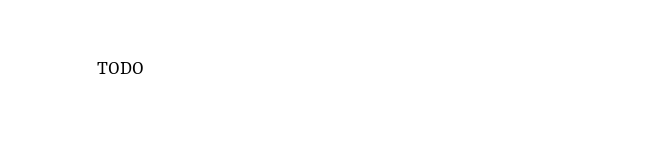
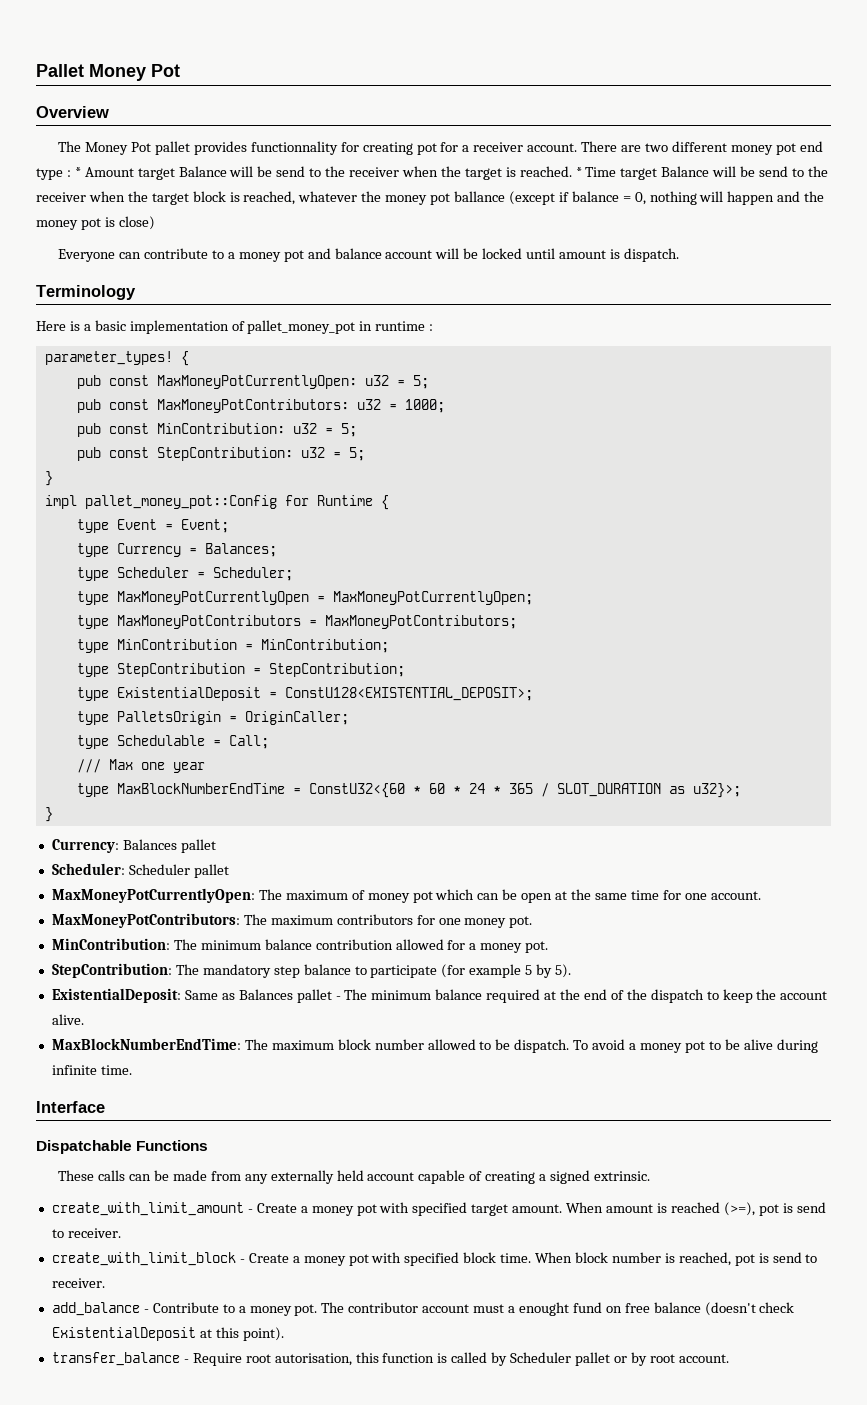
- TODO
+ Pallet Money Pot
+ Overview
+ The Money Pot pallet provides functionnality for creating pot for a receiver account. There are two different money pot end type : * Amount target Balance will be send to the receiver when the target is reached. * Time target Balance will be send to the receiver when the target block is reached, whatever the money pot ballance (except if balance = 0, nothing will happen and the money pot is close)
+ Everyone can contribute to a money pot and balance account will be locked until amount is dispatch.
+ Terminology
+ Here is a basic implementation of pallet_money_pot in runtime :
+ parameter_types! {
+ pub const MaxMoneyPotCurrentlyOpen: u32 = 5;
+ pub const MaxMoneyPotContributors: u32 = 1000;
+ pub const MinContribution: u32 = 5;
+ pub const StepContribution: u32 = 5;
+ }
+ impl pallet_money_pot::Config for Runtime {
+ type Event = Event;
+ type Currency = Balances;
+ type Scheduler = Scheduler;
+ type MaxMoneyPotCurrentlyOpen = MaxMoneyPotCurrentlyOpen;
+ type MaxMoneyPotContributors = MaxMoneyPotContributors;
+ type MinContribution = MinContribution;
+ type StepContribution = StepContribution;
+ type ExistentialDeposit = ConstU128<EXISTENTIAL_DEPOSIT>;
+ type PalletsOrigin = OriginCaller;
+ type Schedulable = Call;
+ /// Max one year
+ type MaxBlockNumberEndTime = ConstU32<{60 * 60 * 24 * 365 / SLOT_DURATION as u32}>;
+ }
+ Currency: Balances pallet
+ Scheduler: Scheduler pallet
+ MaxMoneyPotCurrentlyOpen: The maximum of money pot which can be open at the same time for one account.
+ MaxMoneyPotContributors: The maximum contributors for one money pot.
+ MinContribution: The minimum balance contribution allowed for a money pot.
+ StepContribution: The mandatory step balance to participate (for example 5 by 5).
+ ExistentialDeposit: Same as Balances pallet - The minimum balance required at the end of the dispatch to keep the account alive.
+ MaxBlockNumberEndTime: The maximum block number allowed to be dispatch. To avoid a money pot to be alive during infinite time.
+ Interface
+ Dispatchable Functions
+ These calls can be made from any externally held account capable of creating a signed extrinsic.
+ create_with_limit_amount - Create a money pot with specified target amount. When amount is reached (>=), pot is send to receiver.
+ create_with_limit_block - Create a money pot with specified block time. When block number is reached, pot is send to receiver.
+ add_balance - Contribute to a money pot. The contributor account must a enought fund on free balance (doesn't check ExistentialDeposit at this point).
+ transfer_balance - Require root autorisation, this function is called by Scheduler pallet or by root account.

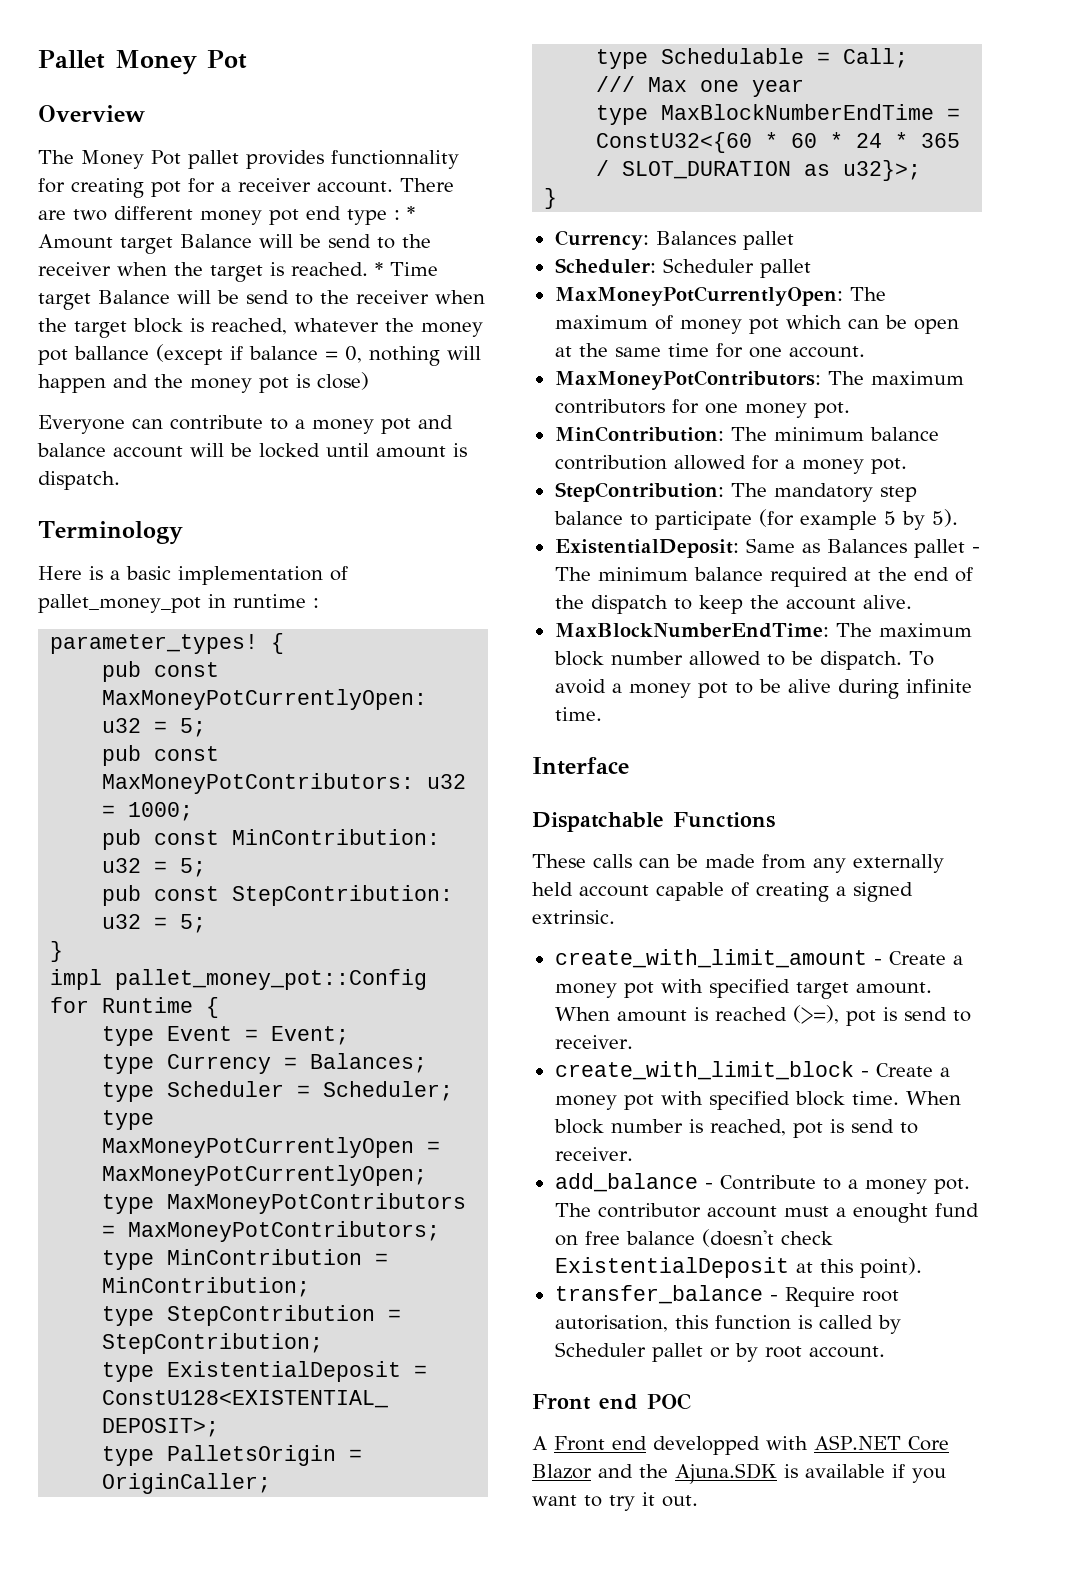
+ Front end POC
+ A Front end developped with ASP.NET Core Blazor and the Ajuna.SDK is available if you want to try it out.

